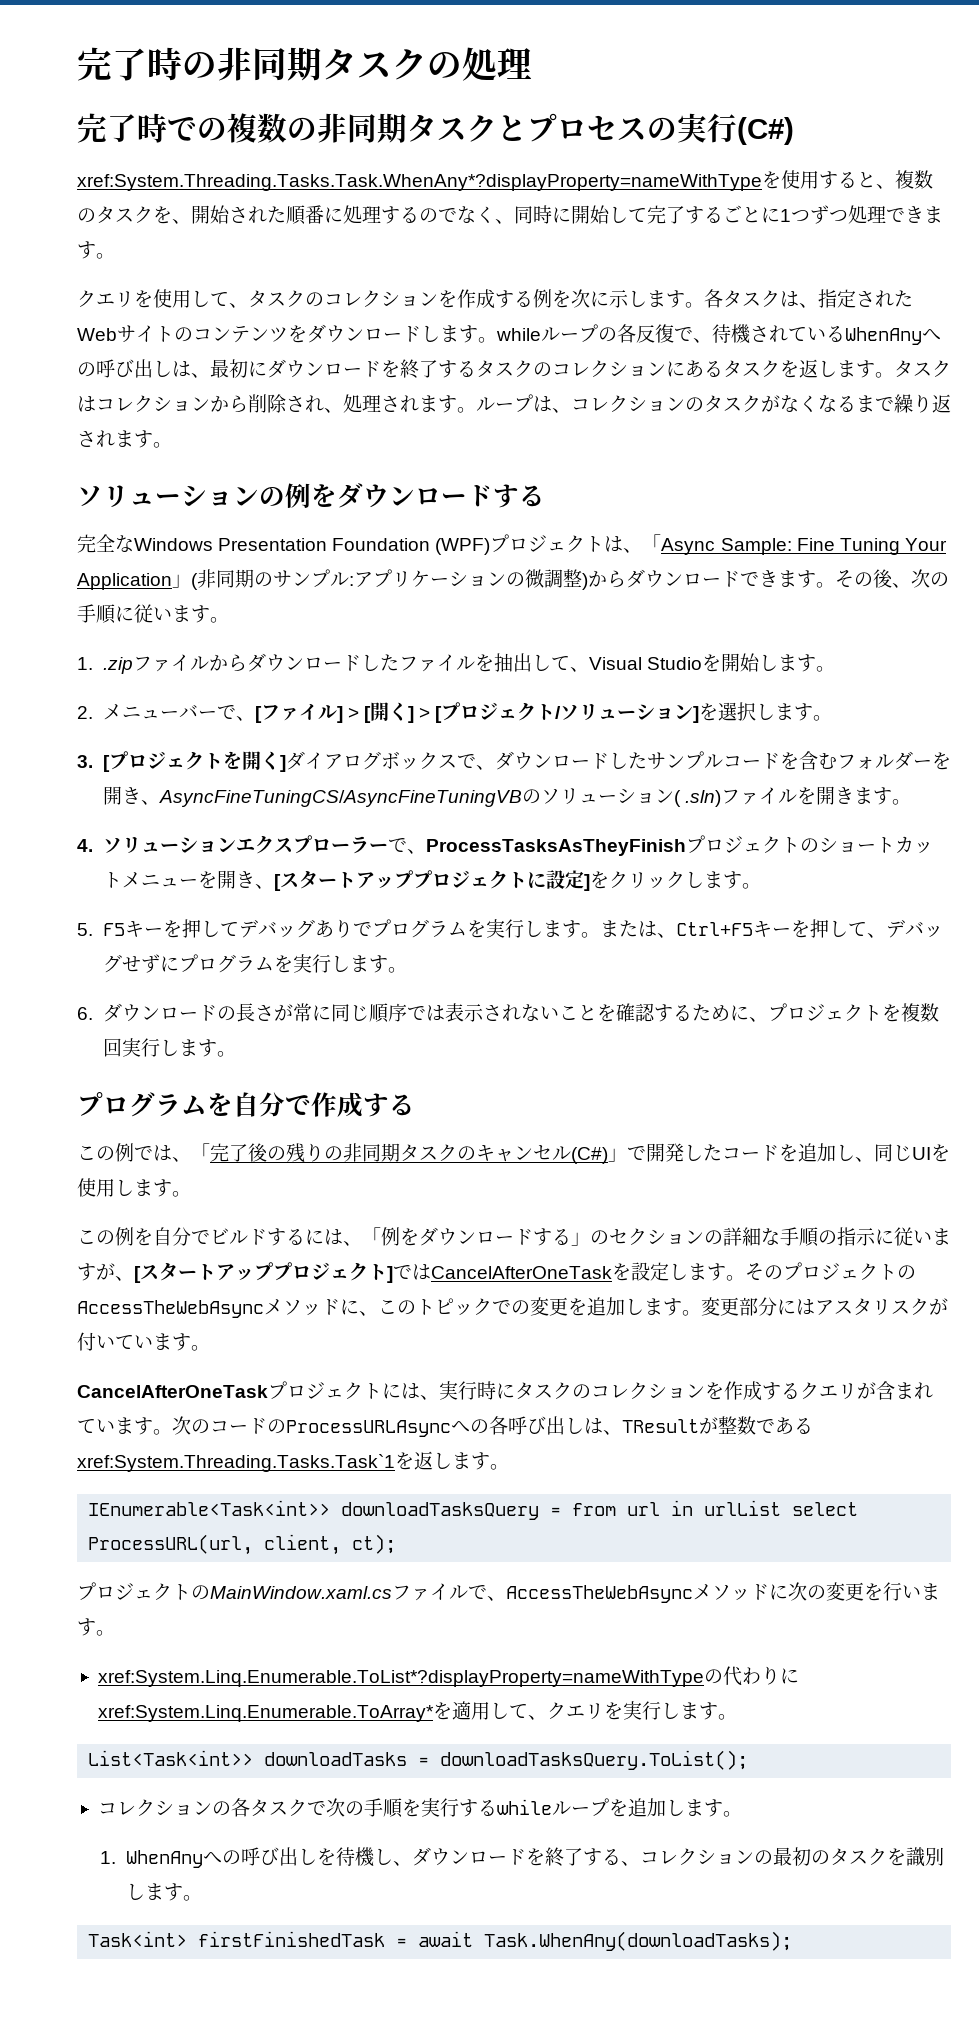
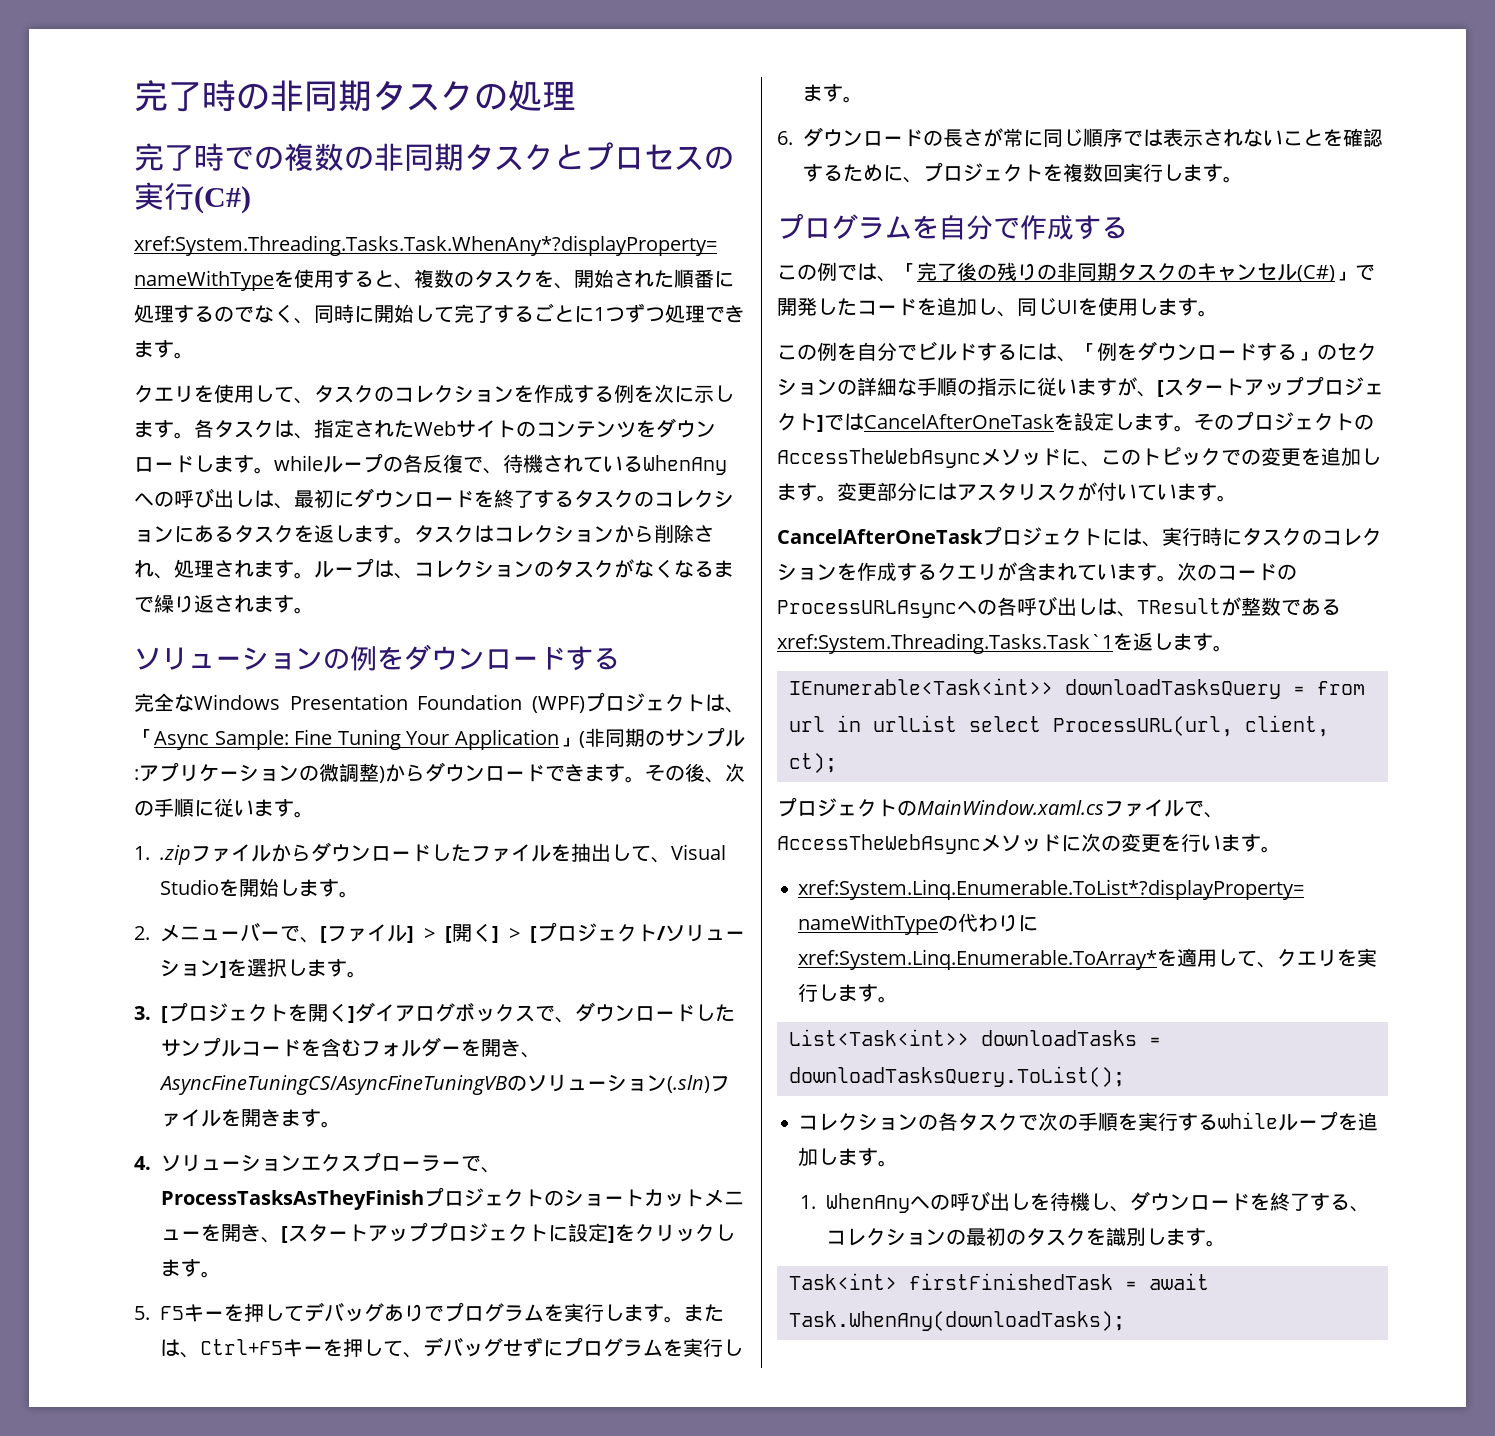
- 3. [プロジェクトを開く]ダイアログボックスで、ダウンロードしたサンプルコードを含むフォルダーを開き、AsyncFineTuningCS/AsyncFineTuningVBのソリューション( .sln)ファイルを開きます。
+ 3. [プロジェクトを開く]ダイアログボックスで、ダウンロードしたサンプルコードを含むフォルダーを開き、AsyncFineTuningCS/AsyncFineTuningVBのソリューション(.sln)ファイルを開きます。

